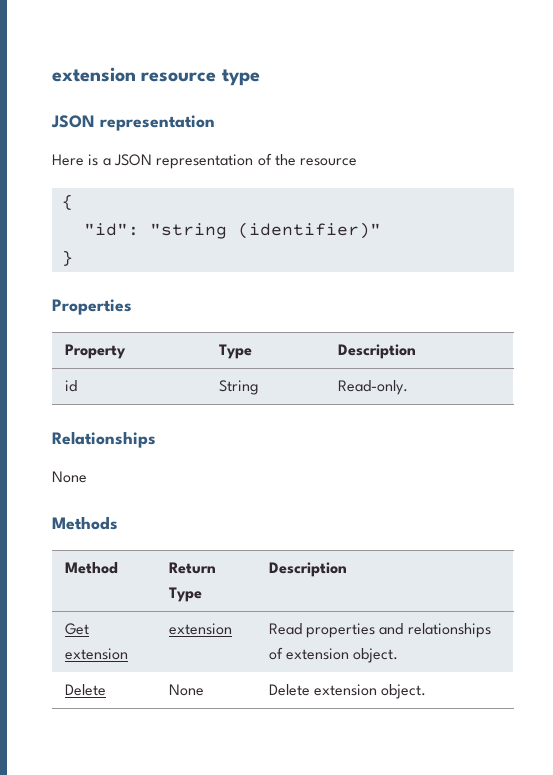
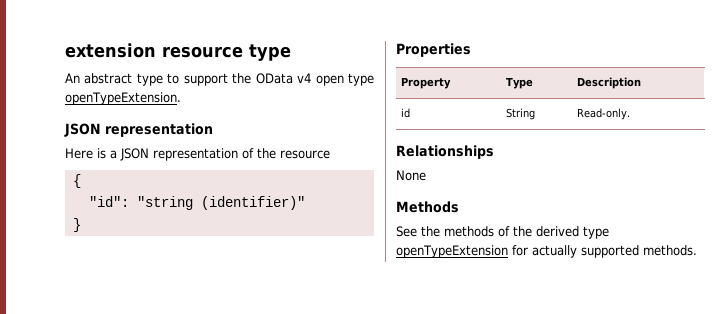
+ An abstract type to support the OData v4 open type openTypeExtension.
- Method | Return Type | Description
- Get extension | extension | Read properties and relationships of extension object.
- Delete | None | Delete extension object.
+ See the methods of the derived type openTypeExtension for actually supported methods.

